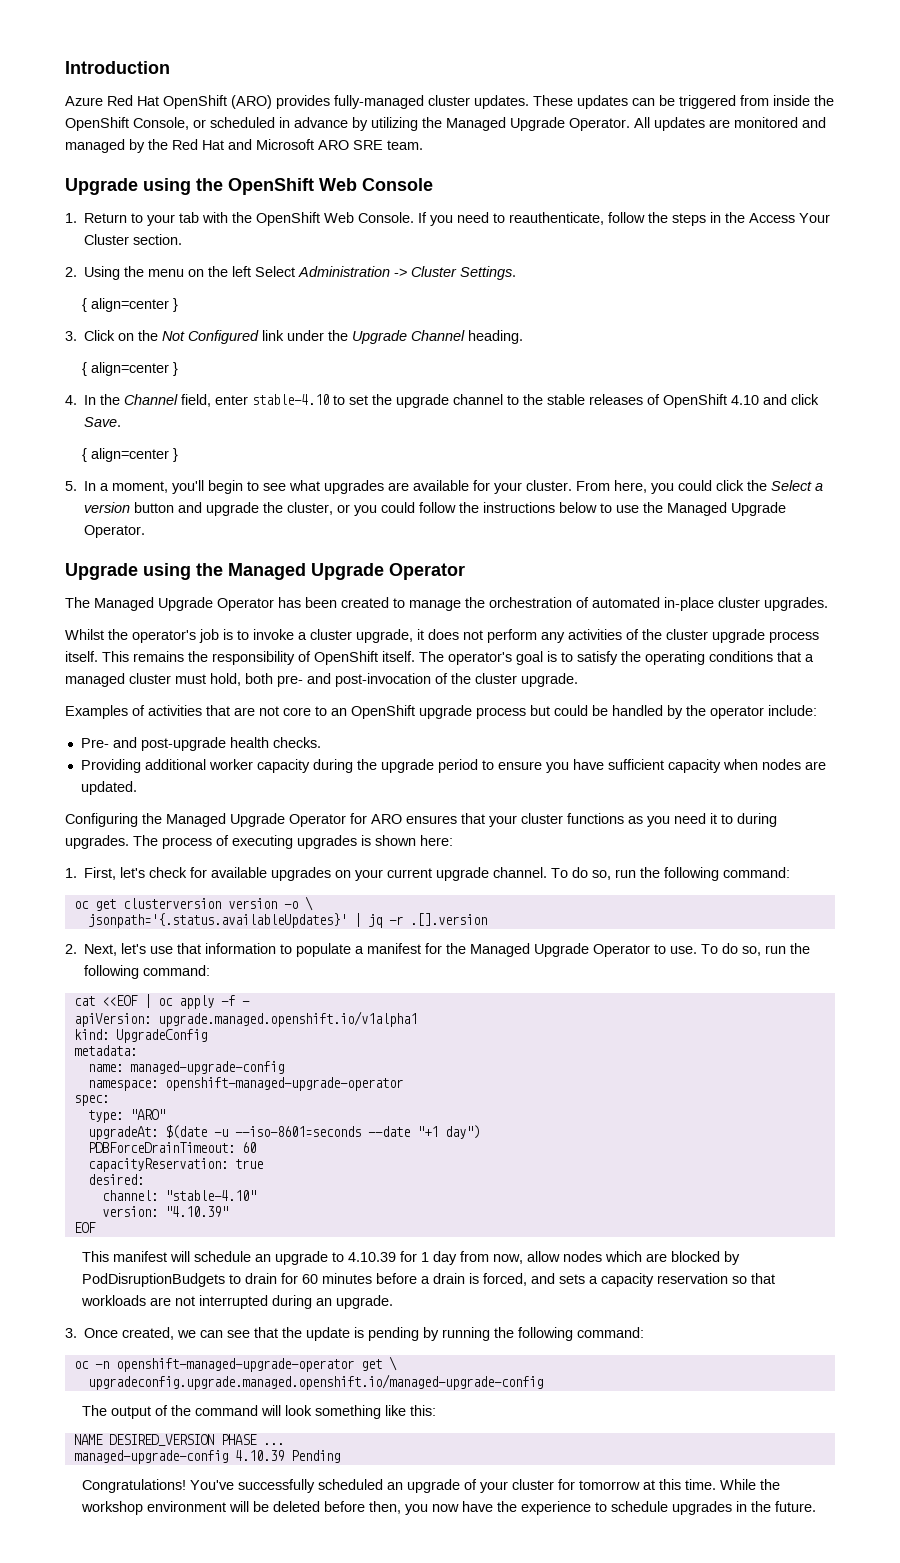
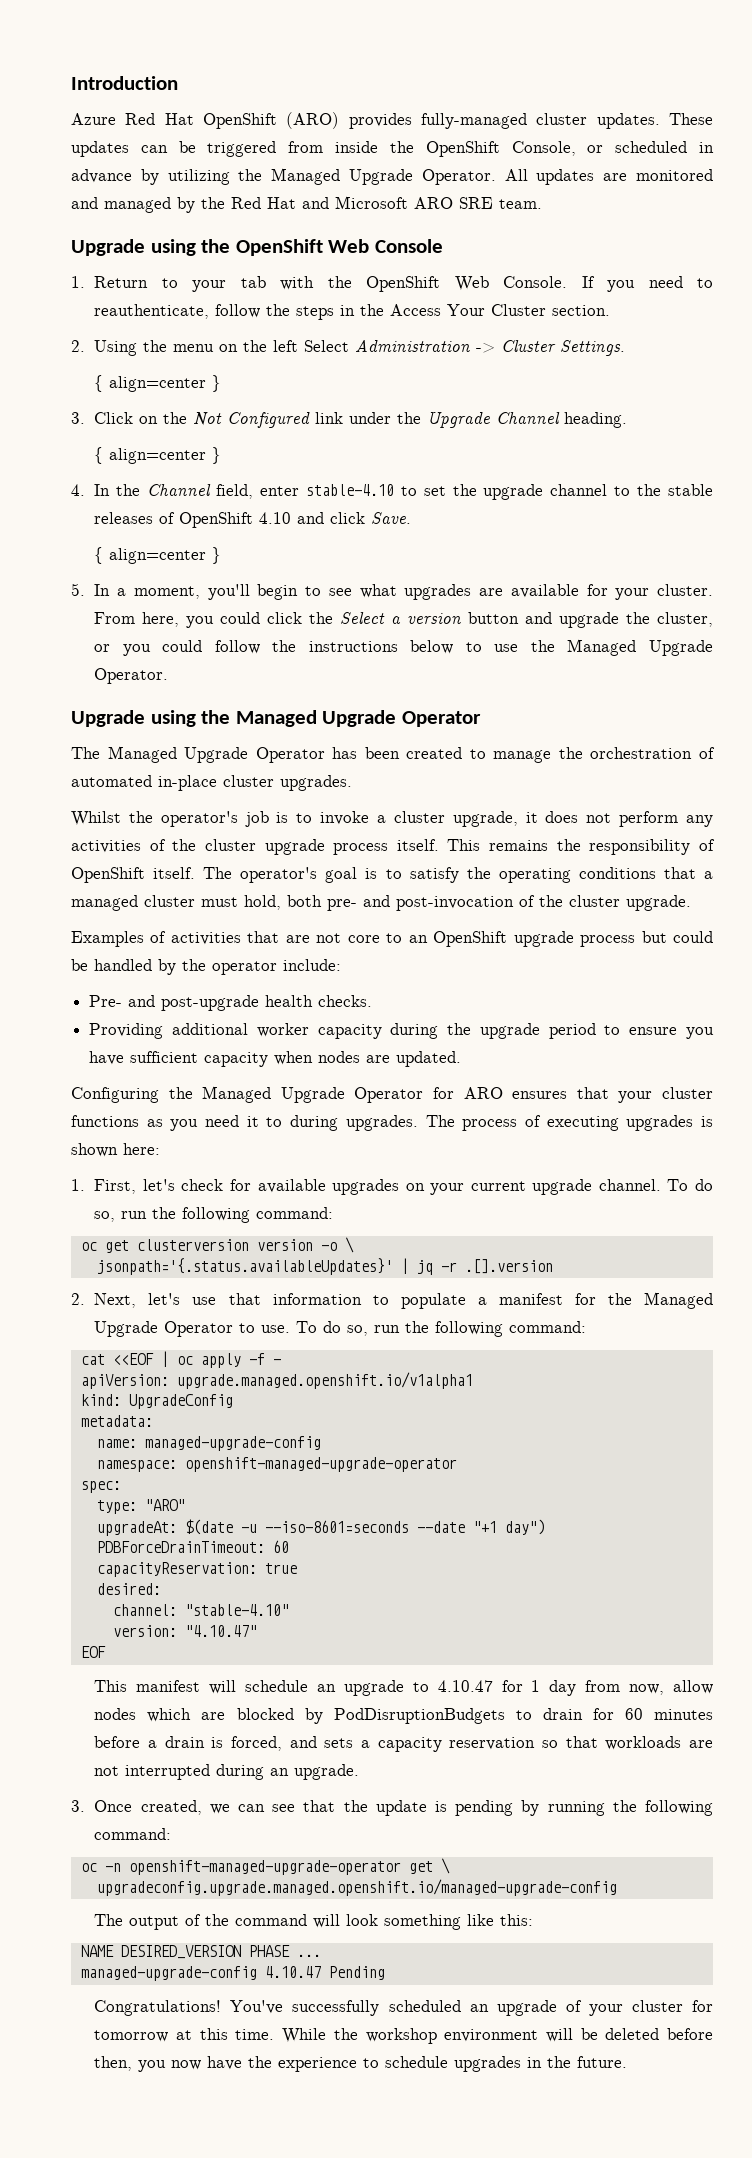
- version: "4.10.39"
+ version: "4.10.47"
- This manifest will schedule an upgrade to 4.10.39 for 1 day from now, allow nodes which are blocked by PodDisruptionBudgets to drain for 60 minutes before a drain is forced, and sets a capacity reservation so that workloads are not interrupted during an upgrade.
+ This manifest will schedule an upgrade to 4.10.47 for 1 day from now, allow nodes which are blocked by PodDisruptionBudgets to drain for 60 minutes before a drain is forced, and sets a capacity reservation so that workloads are not interrupted during an upgrade.
- managed-upgrade-config 4.10.39 Pending
+ managed-upgrade-config 4.10.47 Pending

